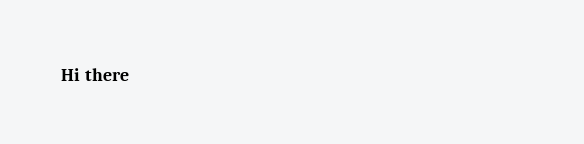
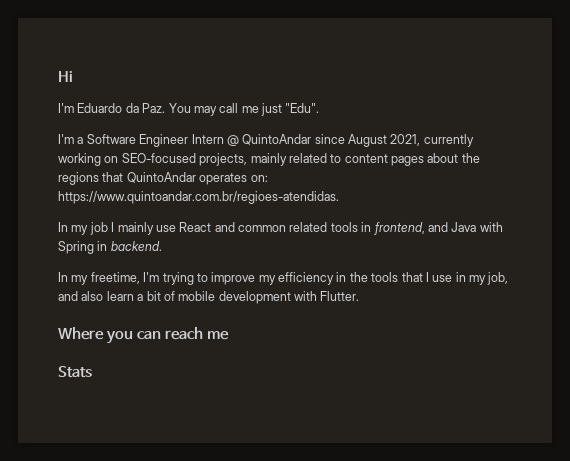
- Hi there
+ Hi
+ I'm Eduardo da Paz. You may call me just "Edu".
+ I'm a Software Engineer Intern @ QuintoAndar since August 2021, currently working on SEO-focused projects, mainly related to content pages about the regions that QuintoAndar operates on: https://www.quintoandar.com.br/regioes-atendidas.
+ In my job I mainly use React and common related tools in frontend, and Java with Spring in backend.
+ In my freetime, I'm trying to improve my efficiency in the tools that I use in my job, and also learn a bit of mobile development with Flutter.
+ Where you can reach me
+ Stats

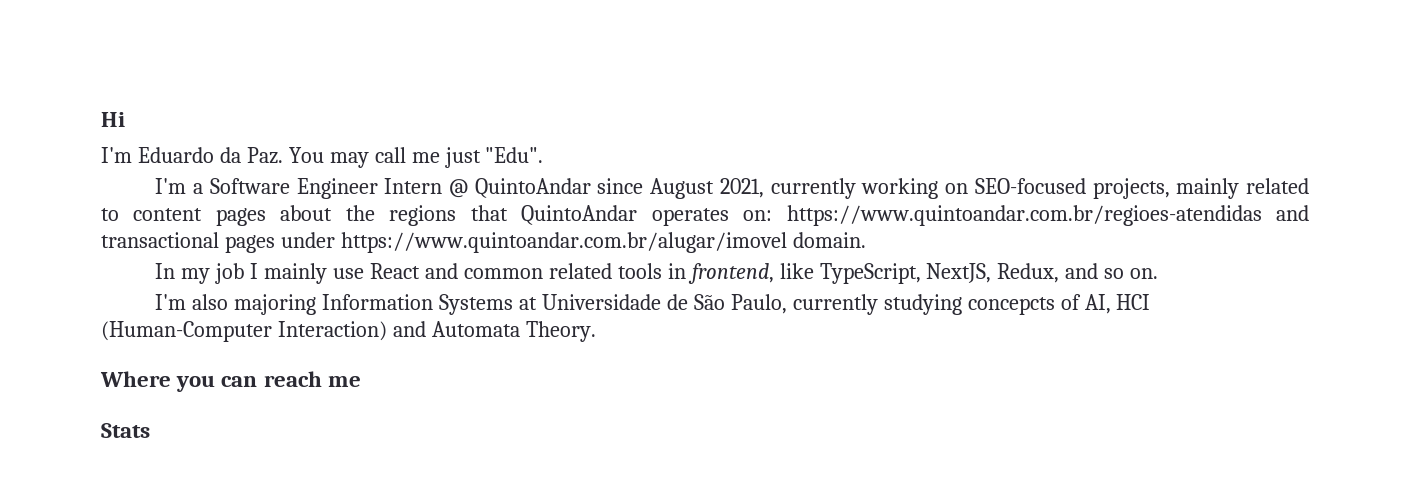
- I'm a Software Engineer Intern @ QuintoAndar since August 2021, currently working on SEO-focused projects, mainly related to content pages about the regions that QuintoAndar operates on: https://www.quintoandar.com.br/regioes-atendidas.
+ I'm a Software Engineer Intern @ QuintoAndar since August 2021, currently working on SEO-focused projects, mainly related to content pages about the regions that QuintoAndar operates on: https://www.quintoandar.com.br/regioes-atendidas and transactional pages under https://www.quintoandar.com.br/alugar/imovel domain.
- In my job I mainly use React and common related tools in frontend, and Java with Spring in backend.
- In my freetime, I'm trying to improve my efficiency in the tools that I use in my job, and also learn a bit of mobile development with Flutter.
+ In my job I mainly use React and common related tools in frontend, like TypeScript, NextJS, Redux, and so on.
+ I'm also majoring Information Systems at Universidade de São Paulo, currently studying concepcts of AI, HCI (Human-Computer Interaction) and Automata Theory.

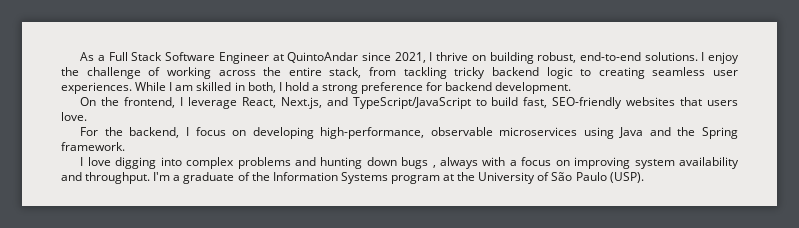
- Hi
- I'm Eduardo da Paz. You may call me just "Edu".
- I'm a Software Engineer Intern @ QuintoAndar since August 2021, currently working on SEO-focused projects, mainly related to content pages about the regions that QuintoAndar operates on: https://www.quintoandar.com.br/regioes-atendidas and transactional pages under https://www.quintoandar.com.br/alugar/imovel domain.
- In my job I mainly use React and common related tools in frontend, like TypeScript, NextJS, Redux, and so on.
- I'm also majoring Information Systems at Universidade de São Paulo, currently studying concepcts of AI, HCI (Human-Computer Interaction) and Automata Theory.
- Where you can reach me
- Stats
+ As a Full Stack Software Engineer at QuintoAndar since 2021, I thrive on building robust, end-to-end solutions. I enjoy the challenge of working across the entire stack, from tackling tricky backend logic to creating seamless user experiences. While I am skilled in both, I hold a strong preference for backend development.
+ On the frontend, I leverage React, Next.js, and TypeScript/JavaScript to build fast, SEO-friendly websites that users love.
+ For the backend, I focus on developing high-performance, observable microservices using Java and the Spring framework.
+ I love digging into complex problems and hunting down bugs , always with a focus on improving system availability and throughput. I'm a graduate of the Information Systems program at the University of São Paulo (USP).

